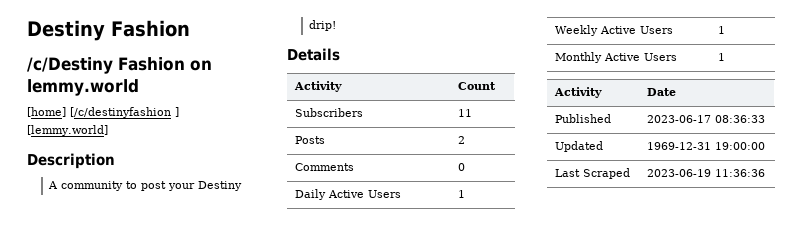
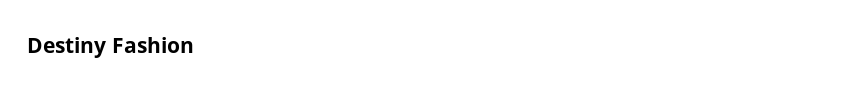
- /c/Destiny Fashion on lemmy.world
- [home] [/c/destinyfashion ] [lemmy.world]
- Description
- A community to post your Destiny drip!
- Details
- Activity | Count
- Subscribers | 11
- Posts | 2
- Comments | 0
- Daily Active Users | 1
- Weekly Active Users | 1
- Monthly Active Users | 1
- Activity | Date
- Published | 2023-06-17 08:36:33
- Updated | 1969-12-31 19:00:00
- Last Scraped | 2023-06-19 11:36:36

